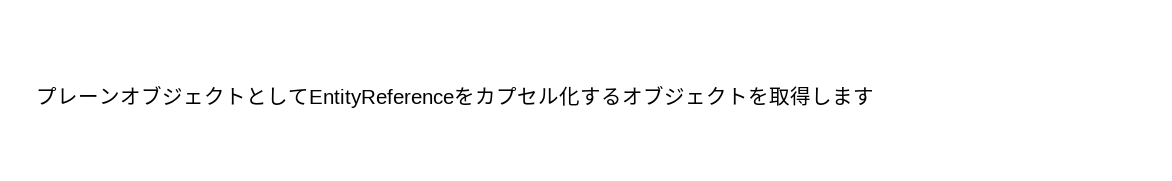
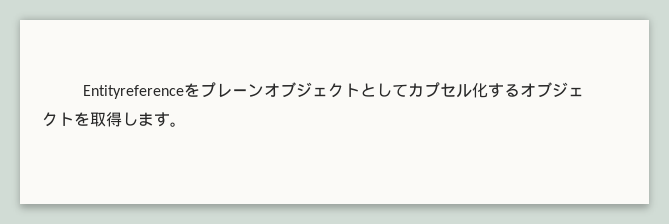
- プレーンオブジェクトとしてEntityReferenceをカプセル化するオブジェクトを取得します
+ Entityreferenceをプレーンオブジェクトとしてカプセル化するオブジェクトを取得します。

